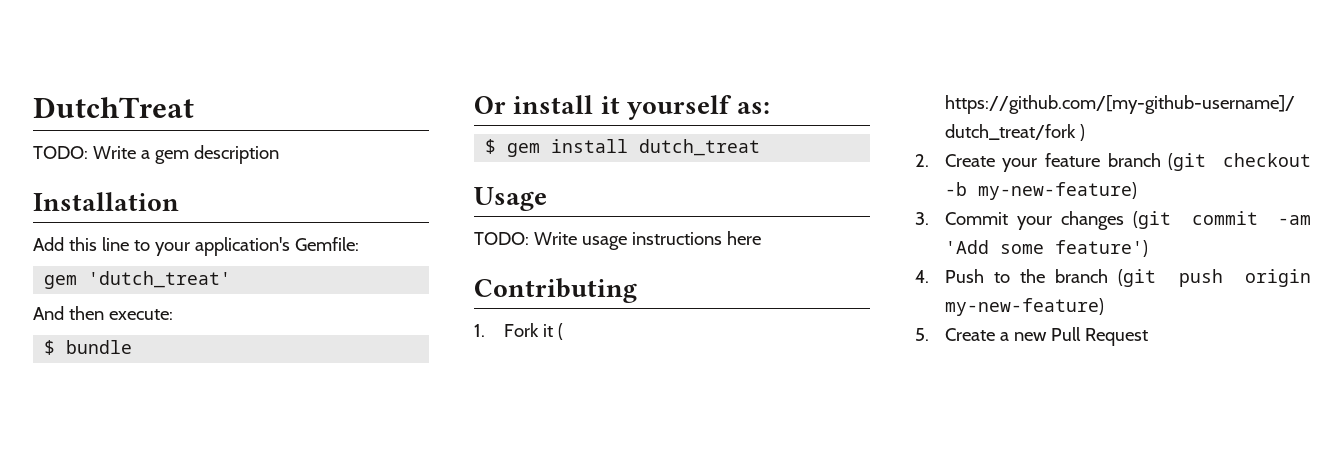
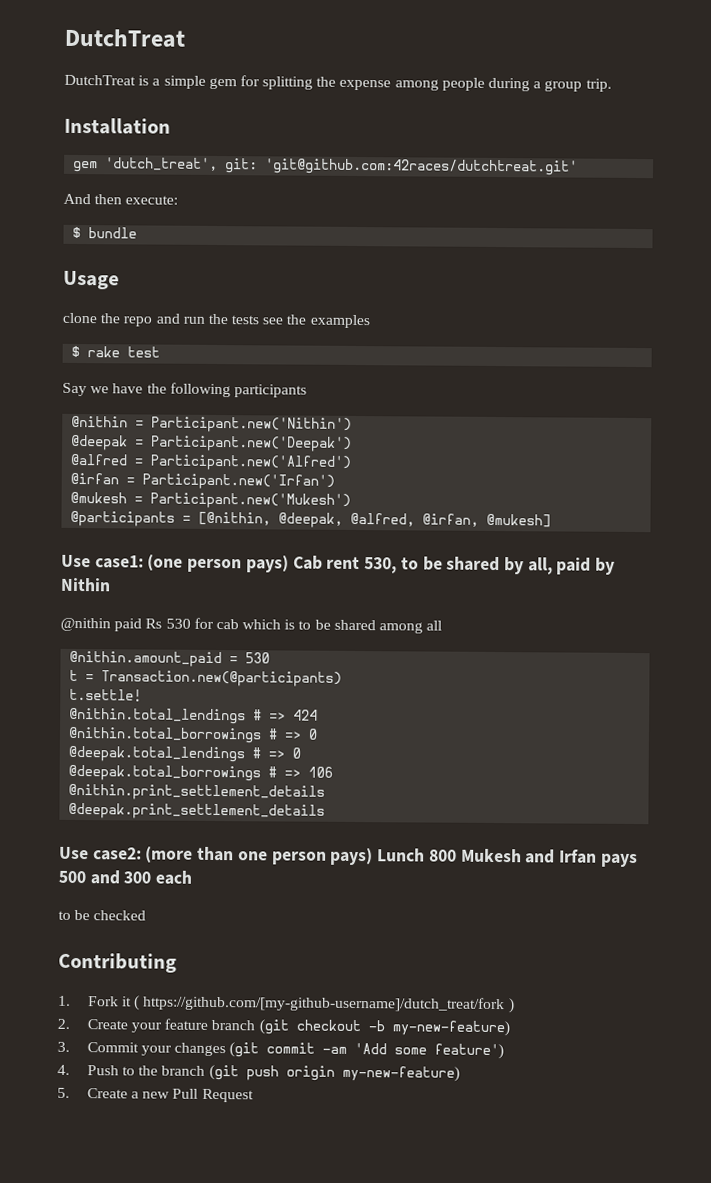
- TODO: Write a gem description
+ DutchTreat is a simple gem for splitting the expense among people during a group trip.
  Installation
- Add this line to your application's Gemfile:
- gem 'dutch_treat'
+ gem 'dutch_treat', git: 'git@github.com:42races/dutchtreat.git'
- Or install it yourself as:
- $ gem install dutch_treat
  Usage
- TODO: Write usage instructions here
+ clone the repo and run the tests see the examples
+ $ rake test
+ Say we have the following participants
+ @nithin = Participant.new('Nithin')
+ @deepak = Participant.new('Deepak')
+ @alfred = Participant.new('Alfred')
+ @irfan = Participant.new('Irfan')
+ @mukesh = Participant.new('Mukesh')
+ @participants = [@nithin, @deepak, @alfred, @irfan, @mukesh]
+ Use case1: (one person pays) Cab rent 530, to be shared by all, paid by Nithin
+ @nithin paid Rs 530 for cab which is to be shared among all
+ @nithin.amount_paid = 530
+ t = Transaction.new(@participants)
+ t.settle!
+ @nithin.total_lendings # => 424
+ @nithin.total_borrowings # => 0
+ @deepak.total_lendings # => 0
+ @deepak.total_borrowings # => 106
+ @nithin.print_settlement_details
+ @deepak.print_settlement_details
+ Use case2: (more than one person pays) Lunch 800 Mukesh and Irfan pays 500 and 300 each
+ to be checked

